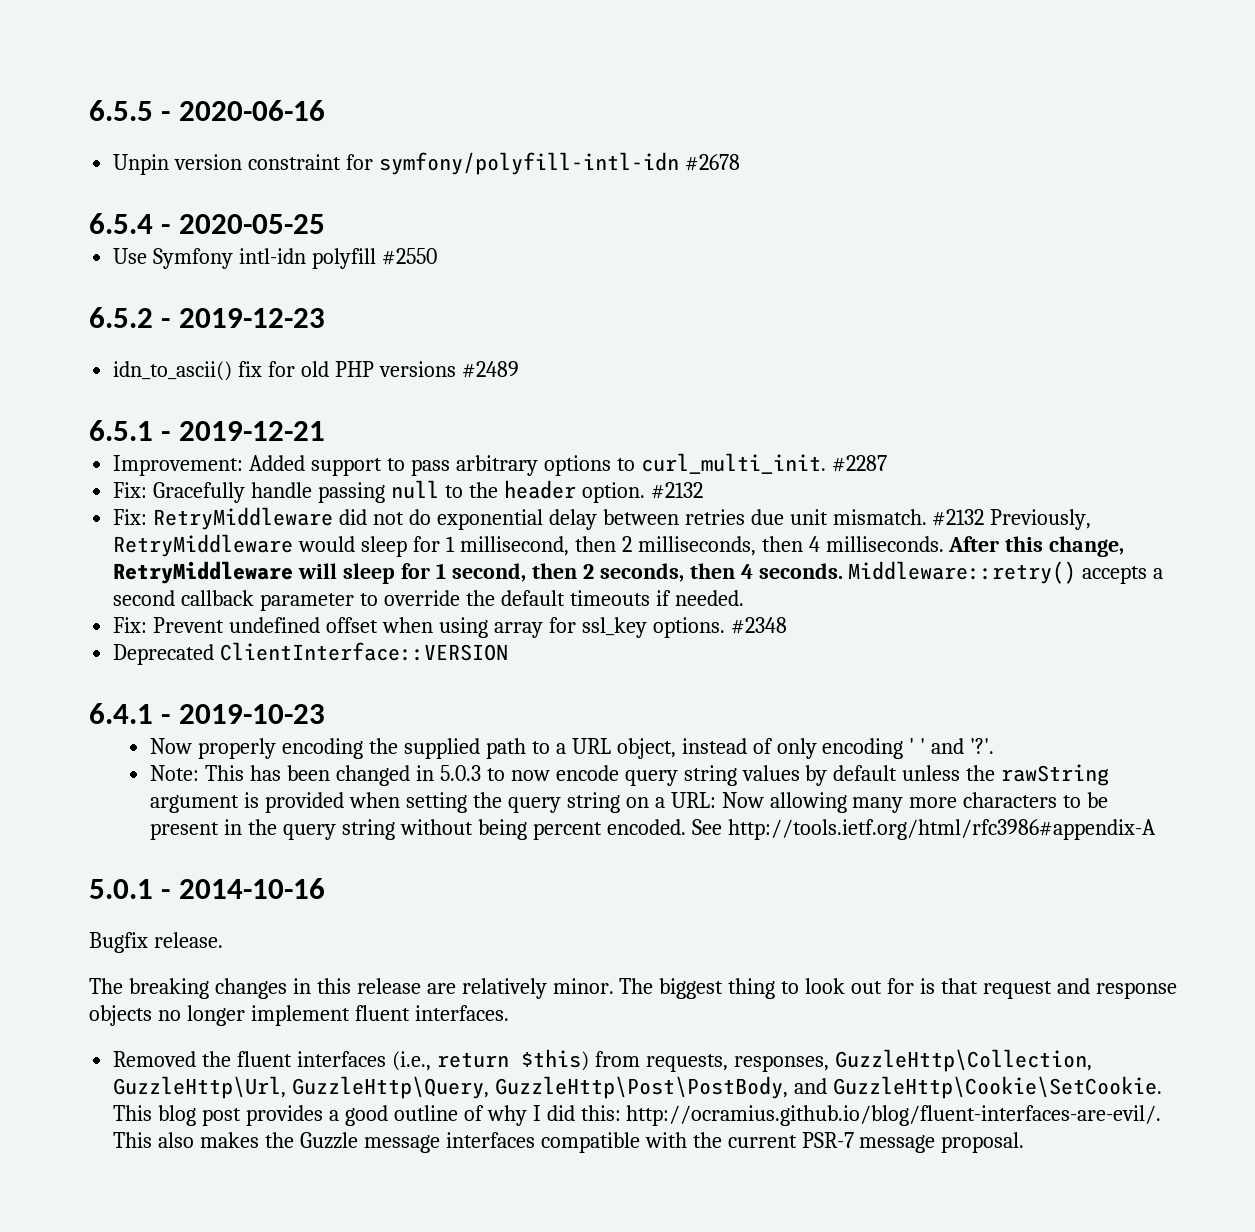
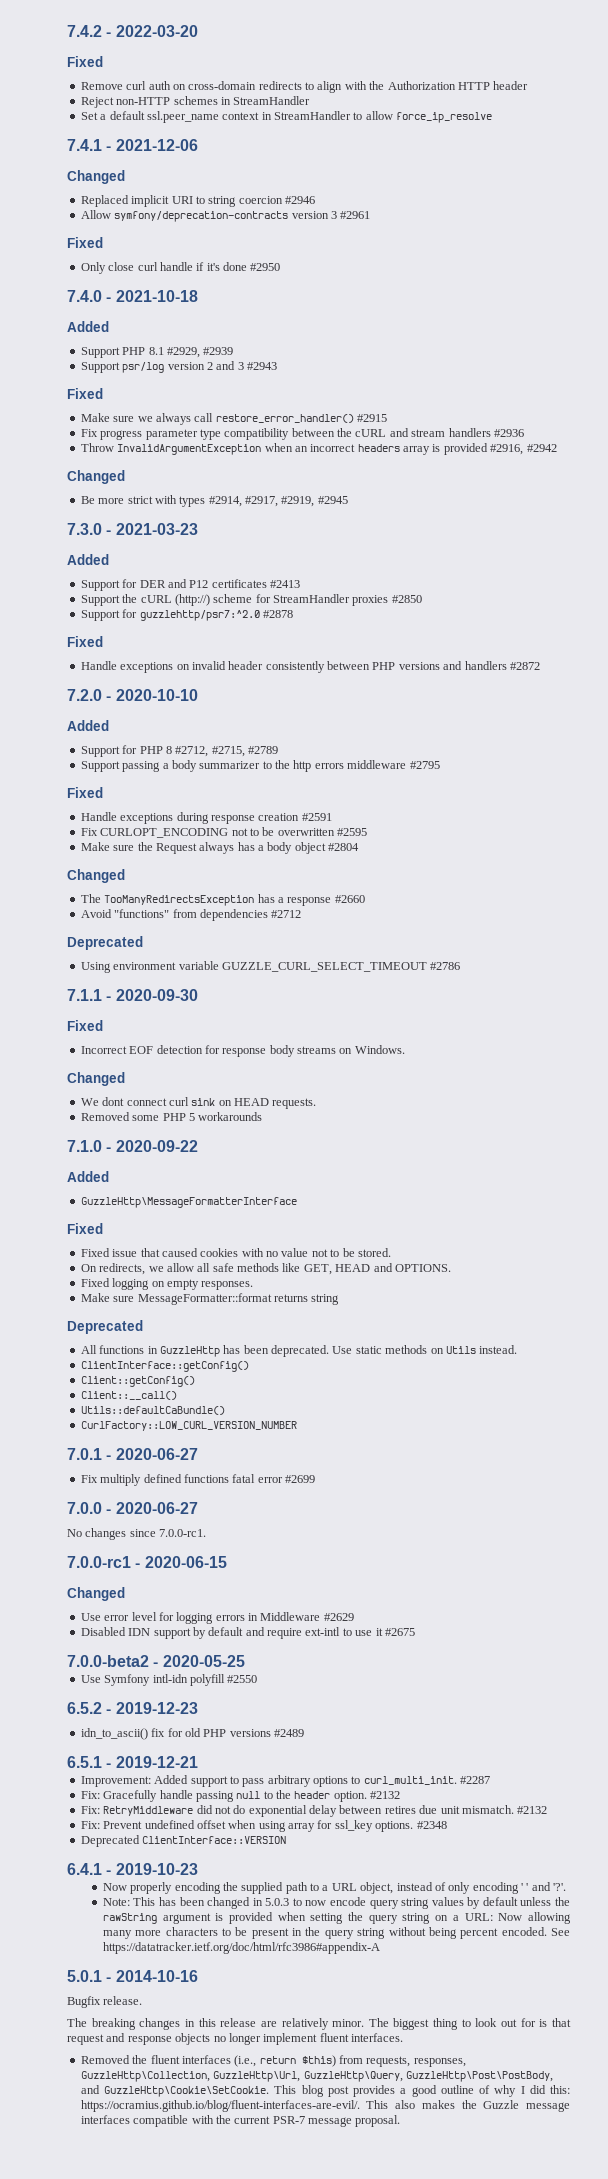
- 6.5.5 - 2020-06-16
- Unpin version constraint for symfony/polyfill-intl-idn #2678
- 6.5.4 - 2020-05-25
+ 7.4.2 - 2022-03-20
+ Fixed
+ Remove curl auth on cross-domain redirects to align with the Authorization HTTP header
+ Reject non-HTTP schemes in StreamHandler
+ Set a default ssl.peer_name context in StreamHandler to allow force_ip_resolve
+ 7.4.1 - 2021-12-06
+ Changed
+ Replaced implicit URI to string coercion #2946
+ Allow symfony/deprecation-contracts version 3 #2961
+ Fixed
+ Only close curl handle if it's done #2950
+ 7.4.0 - 2021-10-18
+ Added
+ Support PHP 8.1 #2929, #2939
+ Support psr/log version 2 and 3 #2943
+ Fixed
+ Make sure we always call restore_error_handler() #2915
+ Fix progress parameter type compatibility between the cURL and stream handlers #2936
+ Throw InvalidArgumentException when an incorrect headers array is provided #2916, #2942
+ Changed
+ Be more strict with types #2914, #2917, #2919, #2945
+ 7.3.0 - 2021-03-23
+ Added
+ Support for DER and P12 certificates #2413
+ Support the cURL (http://) scheme for StreamHandler proxies #2850
+ Support for guzzlehttp/psr7:^2.0 #2878
+ Fixed
+ Handle exceptions on invalid header consistently between PHP versions and handlers #2872
+ 7.2.0 - 2020-10-10
+ Added
+ Support for PHP 8 #2712, #2715, #2789
+ Support passing a body summarizer to the http errors middleware #2795
+ Fixed
+ Handle exceptions during response creation #2591
+ Fix CURLOPT_ENCODING not to be overwritten #2595
+ Make sure the Request always has a body object #2804
+ Changed
+ The TooManyRedirectsException has a response #2660
+ Avoid "functions" from dependencies #2712
+ Deprecated
+ Using environment variable GUZZLE_CURL_SELECT_TIMEOUT #2786
+ 7.1.1 - 2020-09-30
+ Fixed
+ Incorrect EOF detection for response body streams on Windows.
+ Changed
+ We dont connect curl sink on HEAD requests.
+ Removed some PHP 5 workarounds
+ 7.1.0 - 2020-09-22
+ Added
+ GuzzleHttp\MessageFormatterInterface
+ Fixed
+ Fixed issue that caused cookies with no value not to be stored.
+ On redirects, we allow all safe methods like GET, HEAD and OPTIONS.
+ Fixed logging on empty responses.
+ Make sure MessageFormatter::format returns string
+ Deprecated
+ All functions in GuzzleHttp has been deprecated. Use static methods on Utils instead.
+ ClientInterface::getConfig()
+ Client::getConfig()
+ Client::__call()
+ Utils::defaultCaBundle()
+ CurlFactory::LOW_CURL_VERSION_NUMBER
+ 7.0.1 - 2020-06-27
+ Fix multiply defined functions fatal error #2699
+ 7.0.0 - 2020-06-27
+ No changes since 7.0.0-rc1.
+ 7.0.0-rc1 - 2020-06-15
+ Changed
+ Use error level for logging errors in Middleware #2629
+ Disabled IDN support by default and require ext-intl to use it #2675
+ 7.0.0-beta2 - 2020-05-25
- Fix: RetryMiddleware did not do exponential delay between retries due unit mismatch. #2132 Previously, RetryMiddleware would sleep for 1 millisecond, then 2 milliseconds, then 4 milliseconds. After this change, RetryMiddleware will sleep for 1 second, then 2 seconds, then 4 seconds. Middleware::retry() accepts a second callback parameter to override the default timeouts if needed.
+ Fix: RetryMiddleware did not do exponential delay between retires due unit mismatch. #2132
- See http://tools.ietf.org/html/rfc3986#appendix-A
+ See https://datatracker.ietf.org/doc/html/rfc3986#appendix-A
- This blog post provides a good outline of why I did this: http://ocramius.github.io/blog/fluent-interfaces-are-evil/. This also makes the Guzzle message interfaces compatible with the current PSR-7 message proposal.
+ This blog post provides a good outline of why I did this: https://ocramius.github.io/blog/fluent-interfaces-are-evil/. This also makes the Guzzle message interfaces compatible with the current PSR-7 message proposal.

